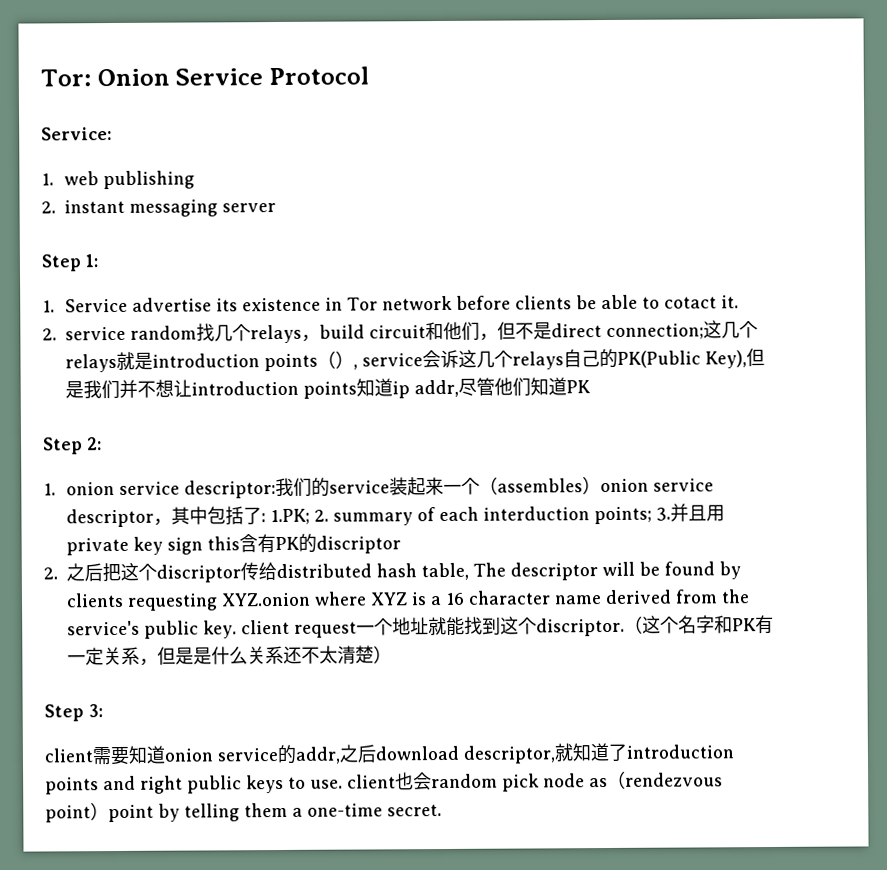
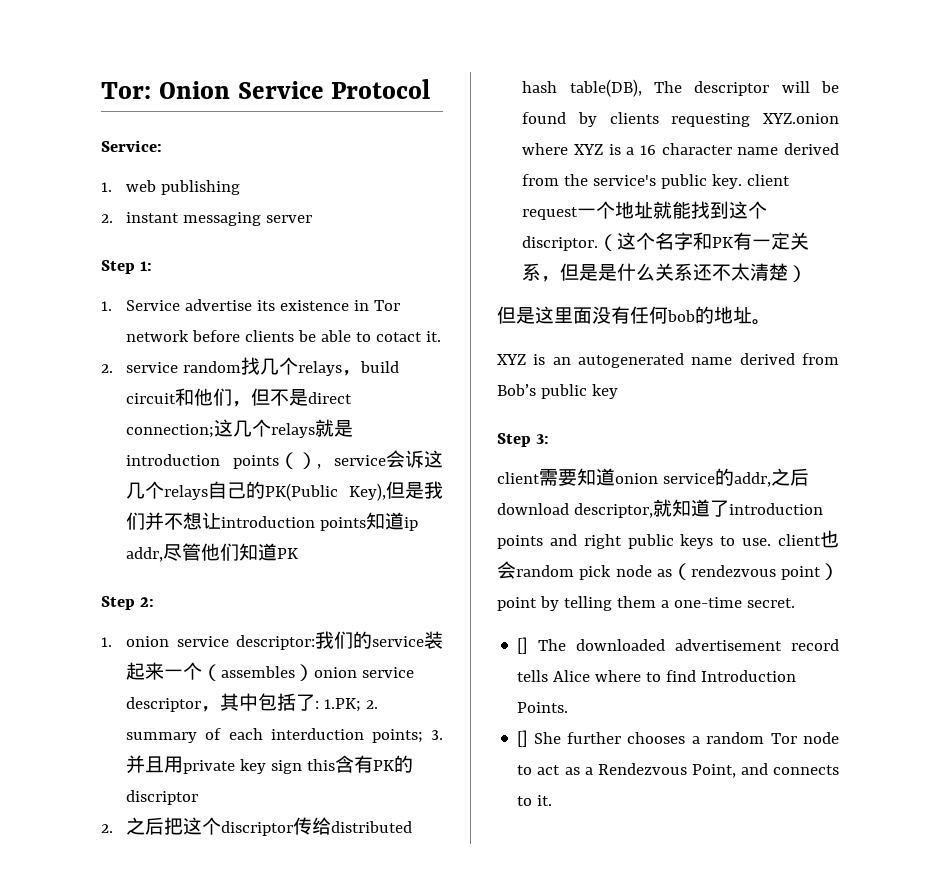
- 2.之后把这个discriptor传给distributed hash table, The descriptor will be found by clients requesting XYZ.onion where XYZ is a 16 character name derived from the service's public key. client request一个地址就能找到这个discriptor.
+ 2.之后把这个discriptor传给distributed hash table(DB), The descriptor will be found by clients requesting XYZ.onion where XYZ is a 16 character name derived from the service's public key. client request一个地址就能找到这个discriptor.
+ 但是这里面没有任何bob的地址。
+ XYZ is an autogenerated name derived from Bob’s public key
+ [] The downloaded advertisement record tells Alice where to find Introduction Points.
+ [] She further chooses a random Tor node to act as a Rendezvous Point, and connects to it.

